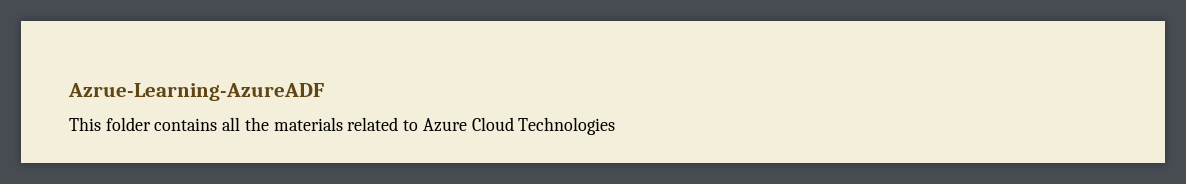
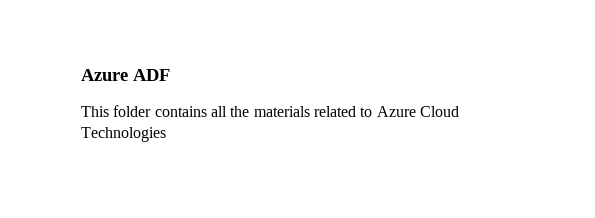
- Azrue-Learning-AzureADF
+ Azure ADF

